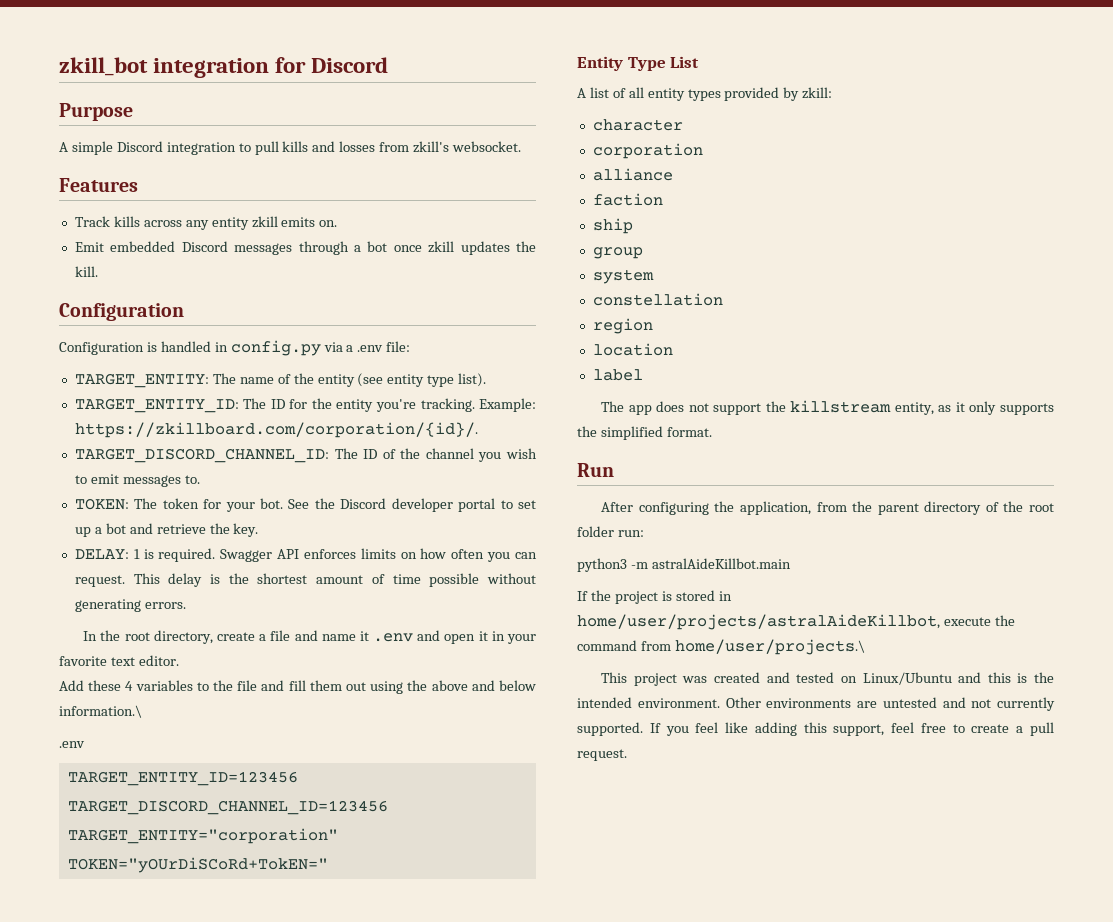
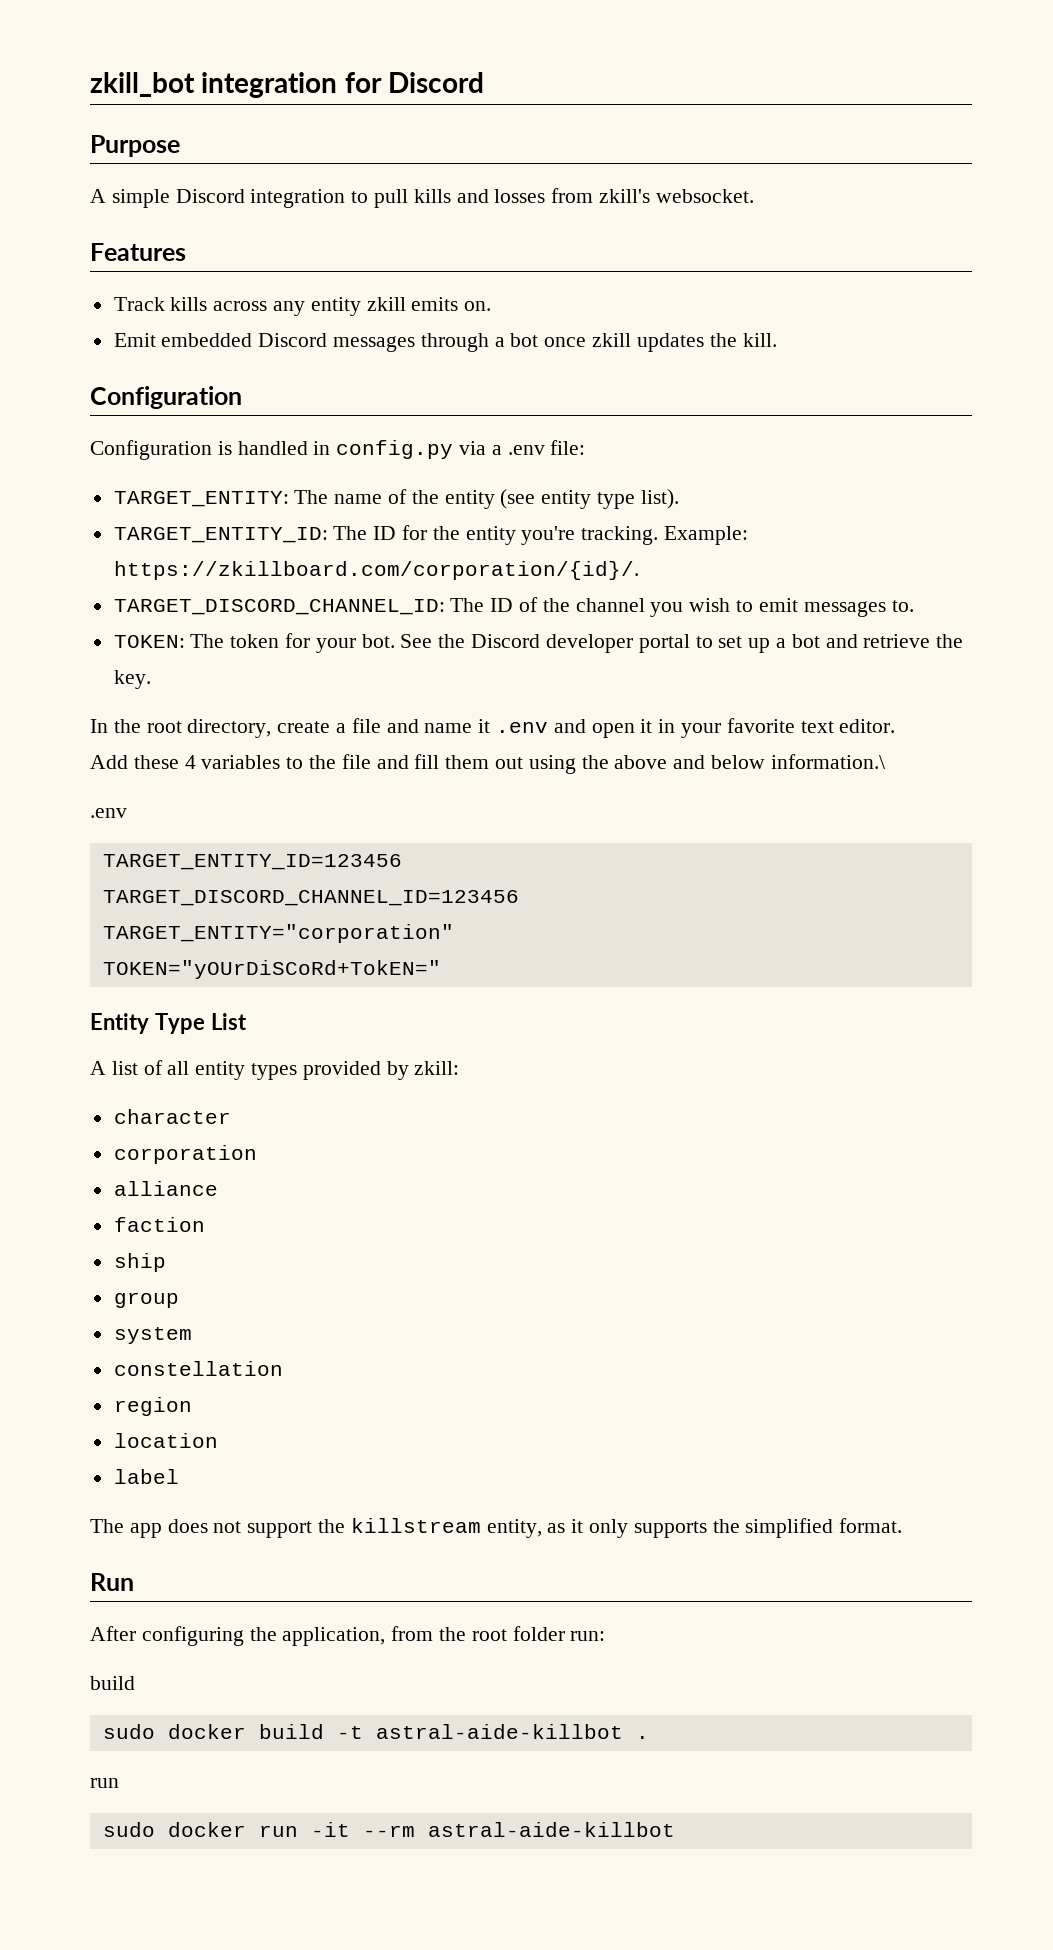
- DELAY: 1 is required. Swagger API enforces limits on how often you can request. This delay is the shortest amount of time possible without generating errors.
- After configuring the application, from the parent directory of the root folder run:
- python3 -m astralAideKillbot.main
- If the project is stored in home/user/projects/astralAideKillbot, execute the command from home/user/projects.\
- This project was created and tested on Linux/Ubuntu and this is the intended environment. Other environments are untested and not currently supported. If you feel like adding this support, feel free to create a pull request.
+ After configuring the application, from the root folder run:
+ build
+ sudo docker build -t astral-aide-killbot .
+ run
+ sudo docker run -it --rm astral-aide-killbot

